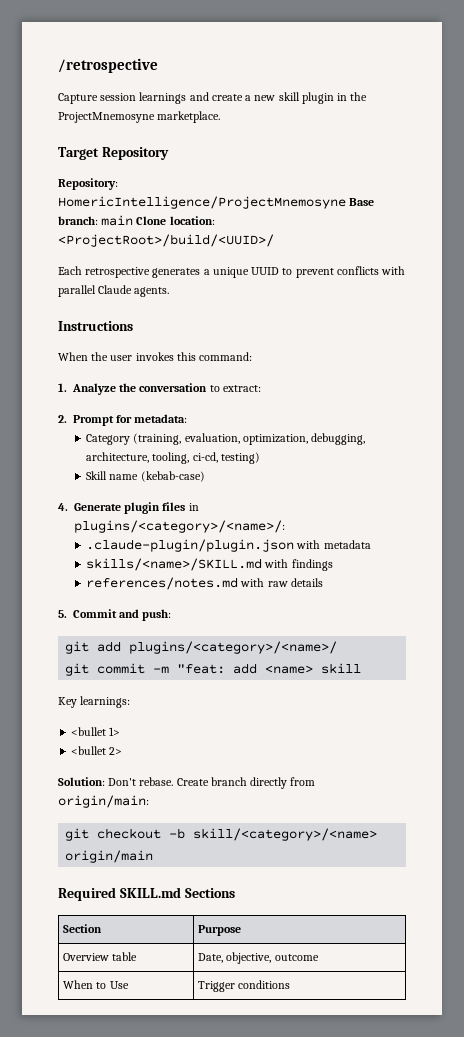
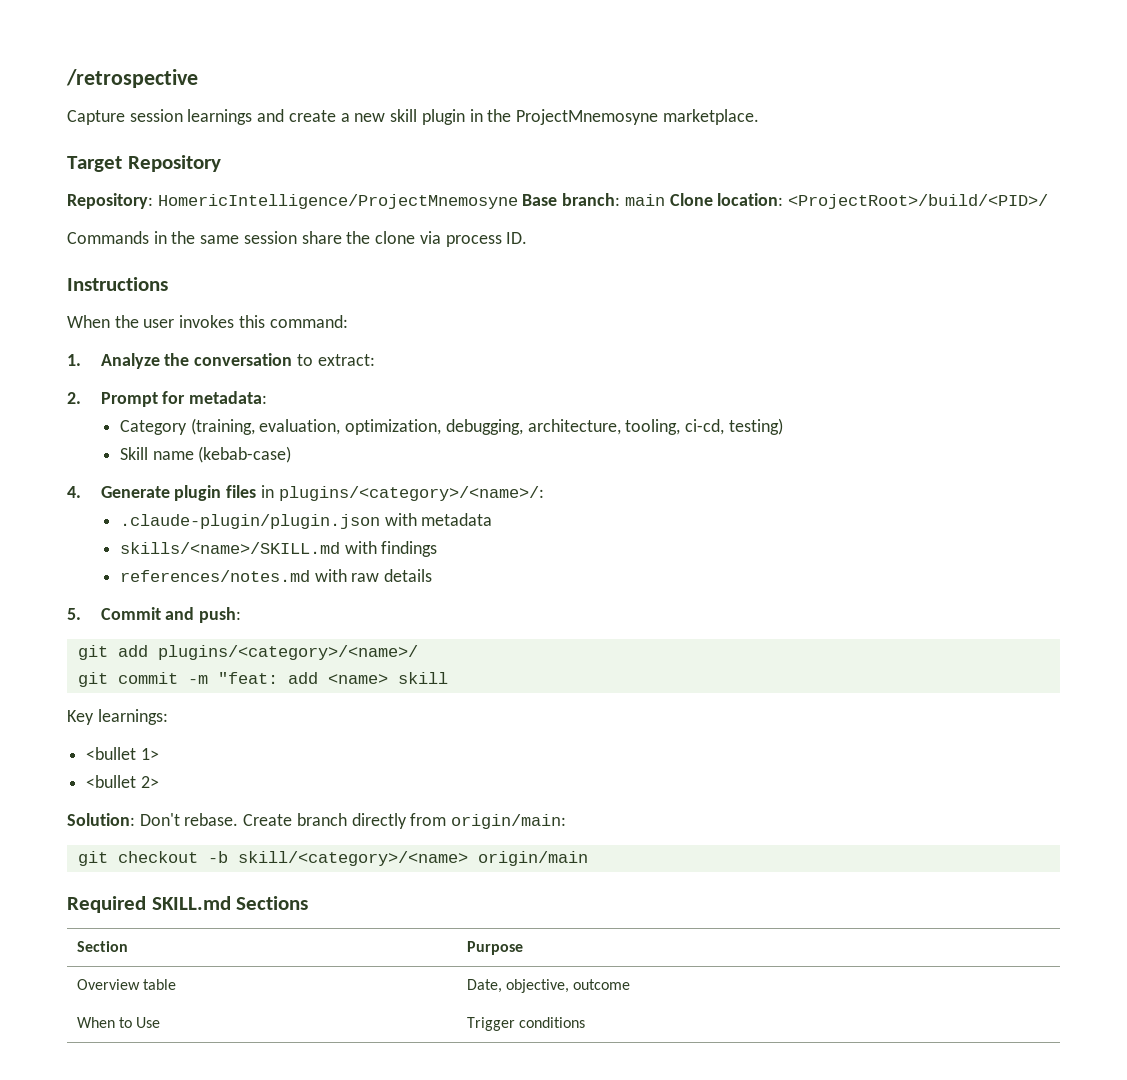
- Repository: HomericIntelligence/ProjectMnemosyne Base branch: main Clone location: <ProjectRoot>/build/<UUID>/
- Each retrospective generates a unique UUID to prevent conflicts with parallel Claude agents.
+ Repository: HomericIntelligence/ProjectMnemosyne Base branch: main Clone location: <ProjectRoot>/build/<PID>/
+ Commands in the same session share the clone via process ID.

